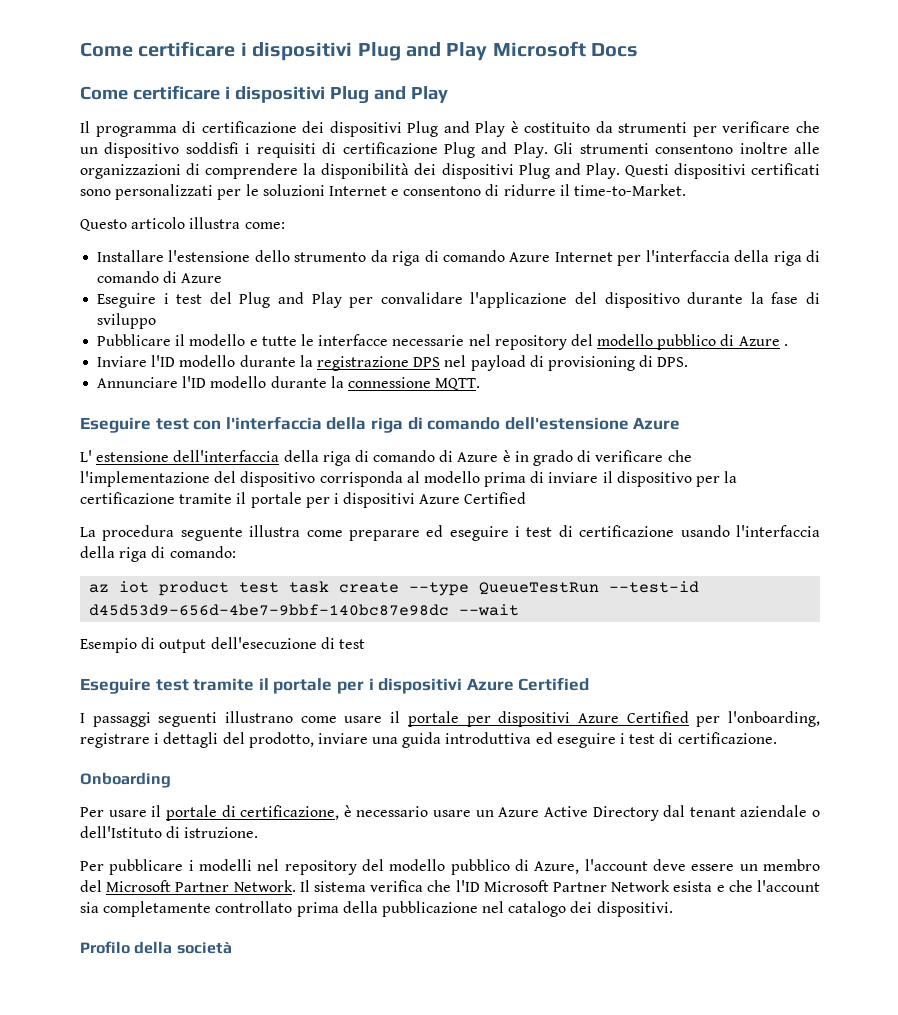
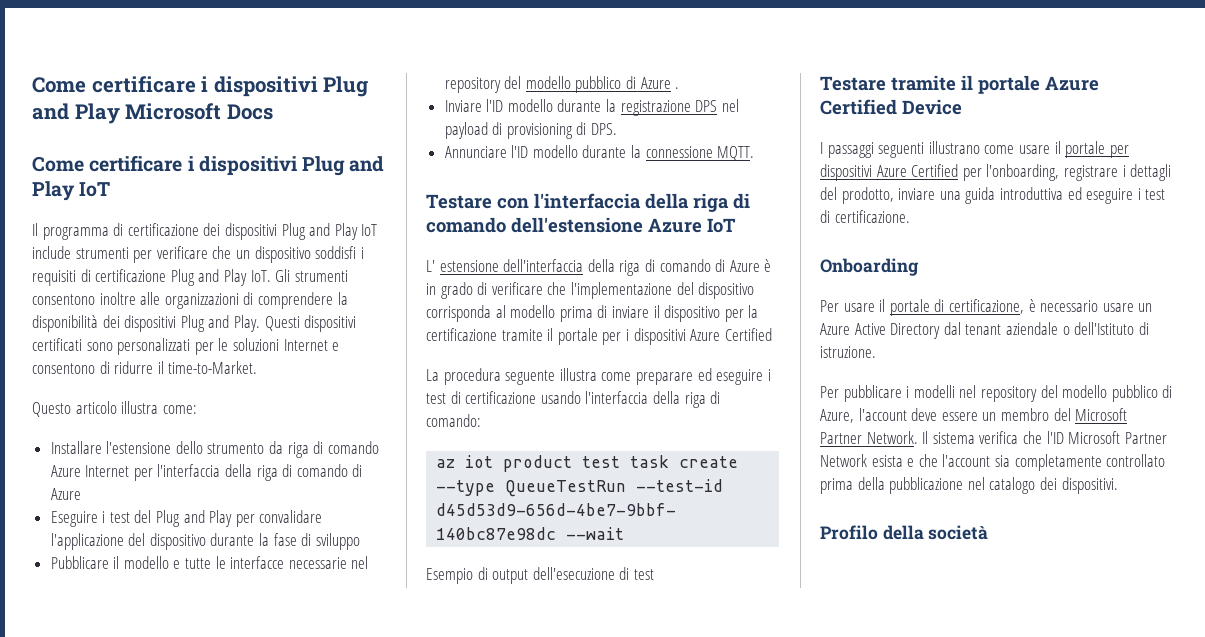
  Come certificare i dispositivi Plug and Play Microsoft Docs
- Come certificare i dispositivi Plug and Play
+ Come certificare i dispositivi Plug and Play IoT
- Il programma di certificazione dei dispositivi Plug and Play è costituito da strumenti per verificare che un dispositivo soddisfi i requisiti di certificazione Plug and Play. Gli strumenti consentono inoltre alle organizzazioni di comprendere la disponibilità dei dispositivi Plug and Play.
+ Il programma di certificazione dei dispositivi Plug and Play IoT include strumenti per verificare che un dispositivo soddisfi i requisiti di certificazione Plug and Play IoT. Gli strumenti consentono inoltre alle organizzazioni di comprendere la disponibilità dei dispositivi Plug and Play.
- Eseguire test con l'interfaccia della riga di comando dell'estensione Azure
+ Testare con l'interfaccia della riga di comando dell'estensione Azure IoT
- Eseguire test tramite il portale per i dispositivi Azure Certified
+ Testare tramite il portale Azure Certified Device

